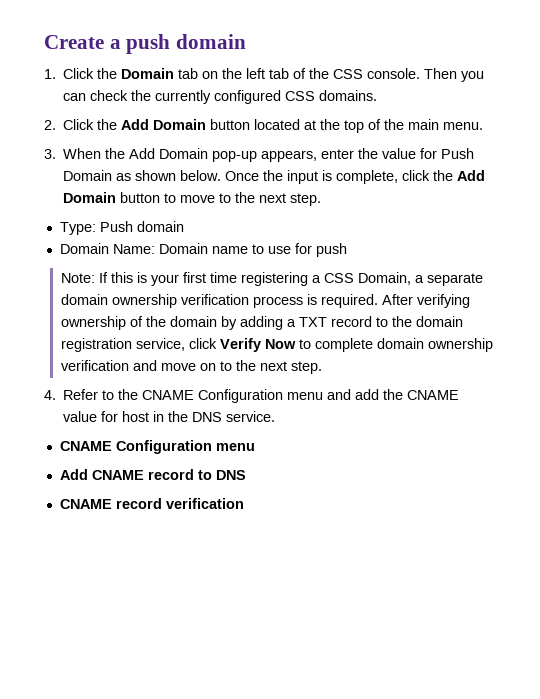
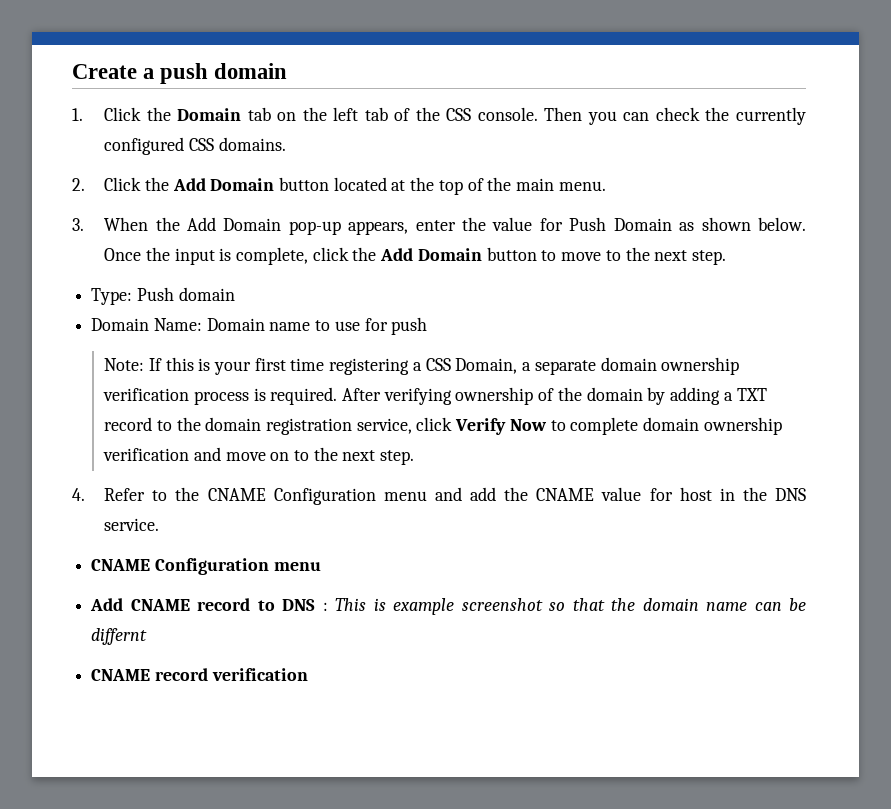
- Add CNAME record to DNS
+ Add CNAME record to DNS : This is example screenshot so that the domain name can be differnt

